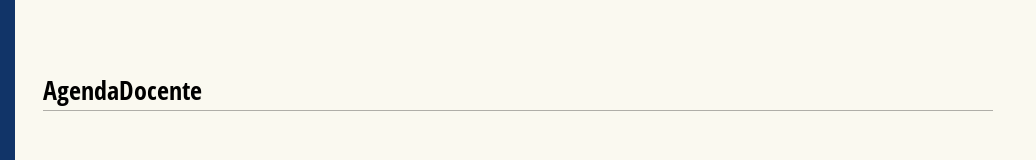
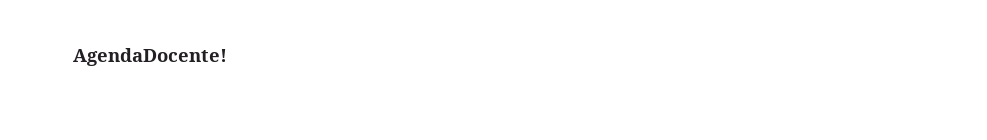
- AgendaDocente
+ AgendaDocente!

